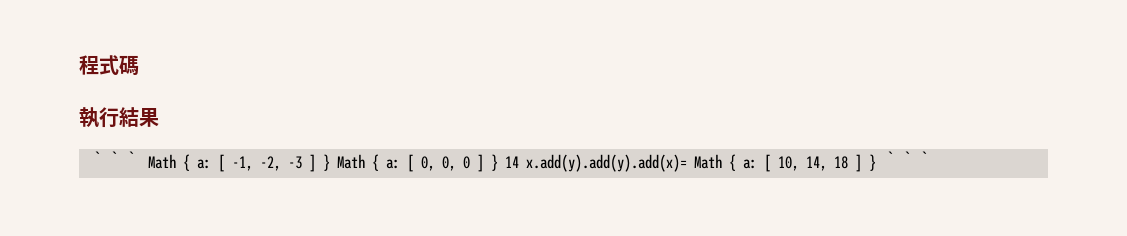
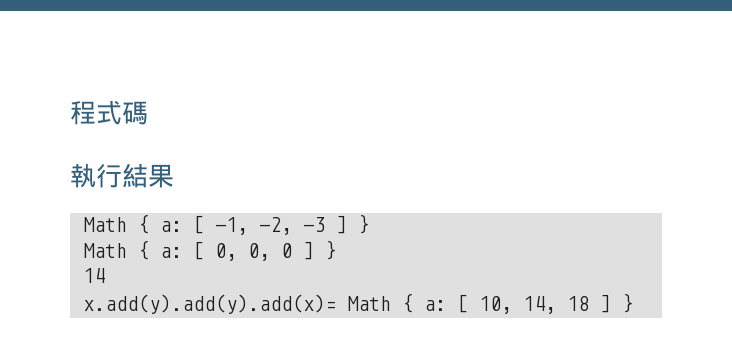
- ‵‵‵ Math { a: [ -1, -2, -3 ] } Math { a: [ 0, 0, 0 ] } 14 x.add(y).add(y).add(x)= Math { a: [ 10, 14, 18 ] } ‵‵‵
+ Math { a: [ -1, -2, -3 ] }
+ Math { a: [ 0, 0, 0 ] }
+ 14
+ x.add(y).add(y).add(x)= Math { a: [ 10, 14, 18 ] }

